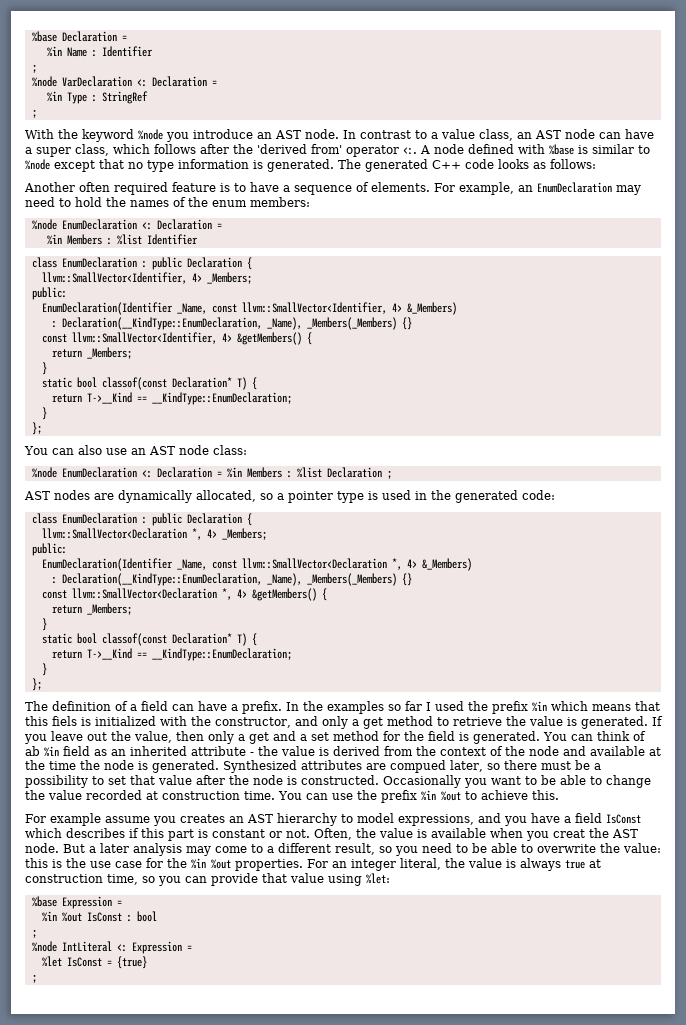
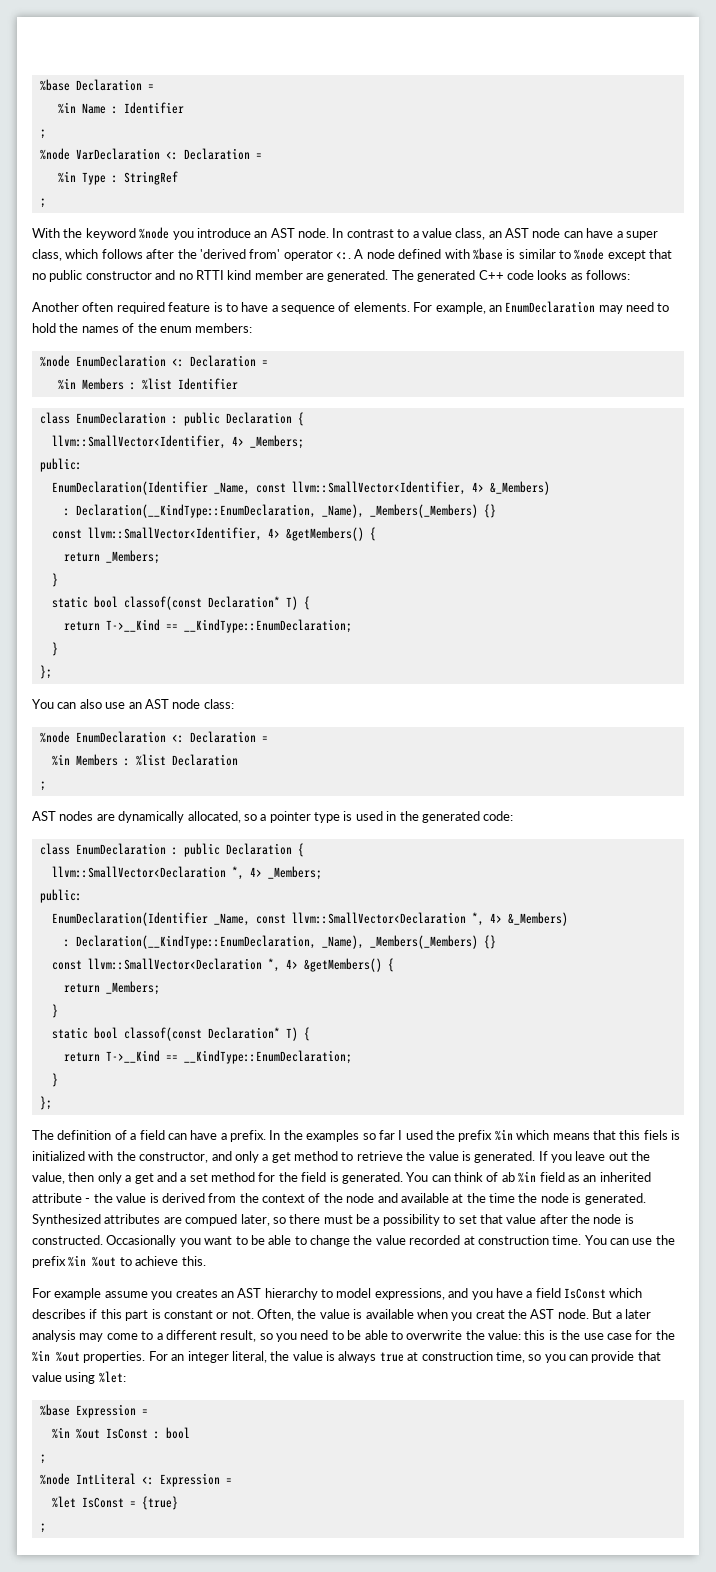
- A node defined with %base is similar to %node except that no type information is generated.
+ A node defined with %base is similar to %node except that no public constructor and no RTTI kind member are generated.
  You can also use an AST node class:
- %node EnumDeclaration <: Declaration = %in Members : %list Declaration ;
+ %node EnumDeclaration <: Declaration =
+ %in Members : %list Declaration
+ ;

